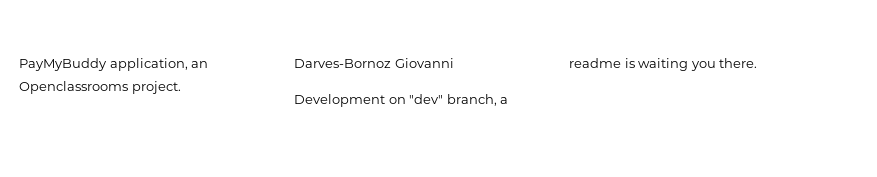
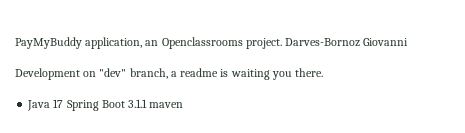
+ Java 17 Spring Boot 3.1.1 maven

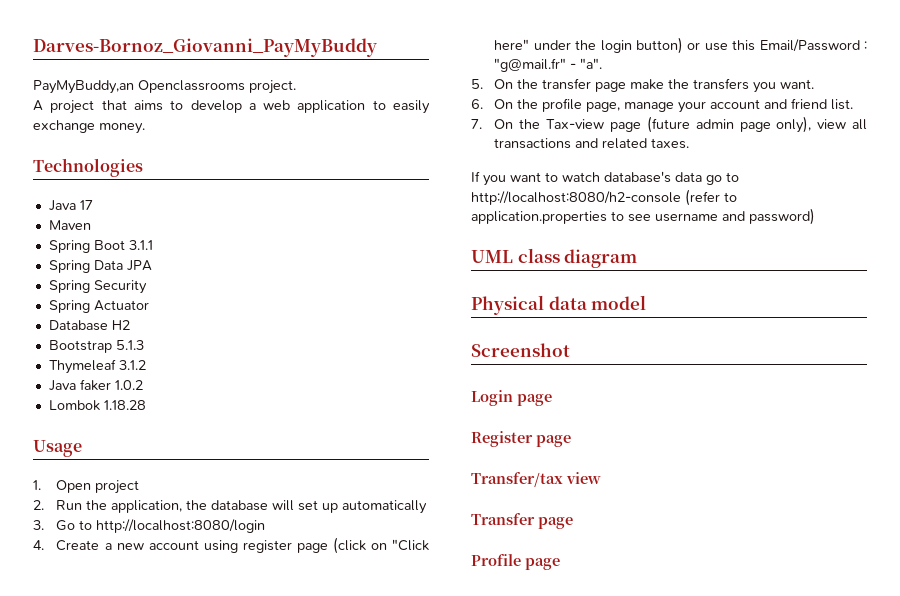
- PayMyBuddy application, an Openclassrooms project. Darves-Bornoz Giovanni
- Development on "dev" branch, a readme is waiting you there.
+ Darves-Bornoz_Giovanni_PayMyBuddy
+ PayMyBuddy,an Openclassrooms project.
+ A project that aims to develop a web application to easily exchange money.
+ Technologies
- Java 17 Spring Boot 3.1.1 maven
+ Java 17
+ Maven
+ Spring Boot 3.1.1
+ Spring Data JPA
+ Spring Security
+ Spring Actuator
+ Database H2
+ Bootstrap 5.1.3
+ Thymeleaf 3.1.2
+ Java faker 1.0.2
+ Lombok 1.18.28
+ Usage
+ 1. Open project
+ 2. Run the application, the database will set up automatically
+ 3. Go to http://localhost:8080/login
+ 4. Create a new account using register page (click on "Click here" under the login button) or use this Email/Password : "g@mail.fr" - "a".
+ 5. On the transfer page make the transfers you want.
+ 6. On the profile page, manage your account and friend list.
+ 7. On the Tax-view page (future admin page only), view all transactions and related taxes.
+ If you want to watch database's data go to http://localhost:8080/h2-console (refer to application.properties to see username and password)
+ UML class diagram
+ Physical data model
+ Screenshot
+ Login page
+ Register page
+ Transfer/tax view
+ Transfer page
+ Profile page

